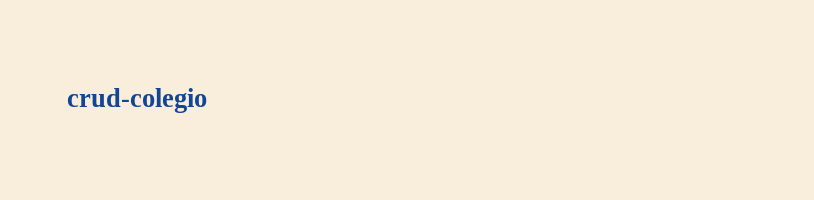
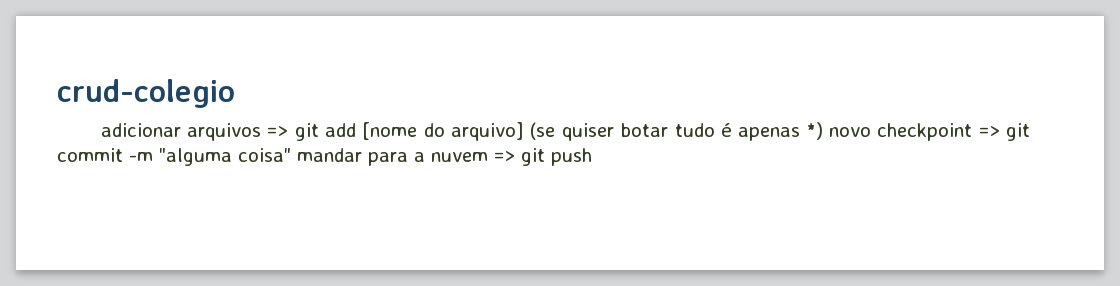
+ adicionar arquivos => git add [nome do arquivo] (se quiser botar tudo é apenas *) novo checkpoint => git commit -m "alguma coisa" mandar para a nuvem => git push

